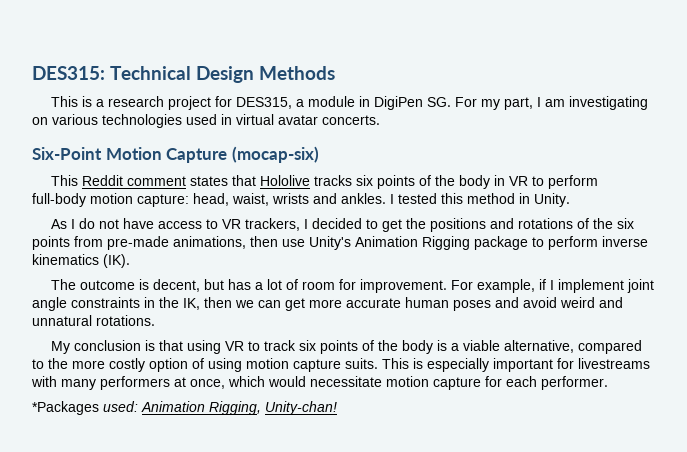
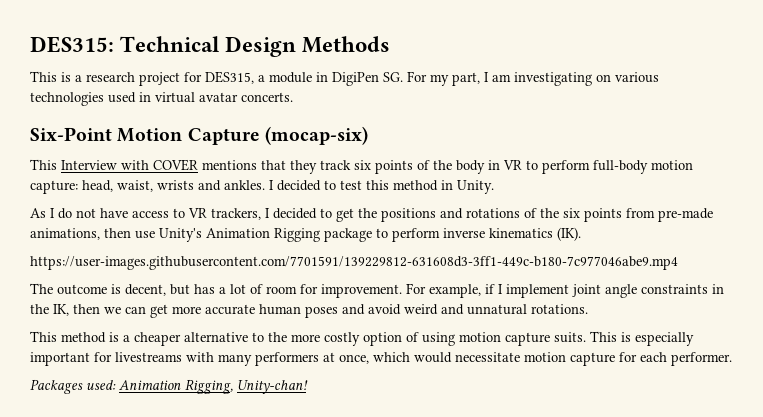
- This Reddit comment states that Hololive tracks six points of the body in VR to perform full-body motion capture: head, waist, wrists and ankles.
+ This Interview with COVER mentions that they track six points of the body in VR to perform full-body motion capture: head, waist, wrists and ankles.
- I tested this method in Unity.
+ I decided to test this method in Unity.
+ https://user-images.githubusercontent.com/7701591/139229812-631608d3-3ff1-449c-b180-7c977046abe9.mp4
- My conclusion is that using VR to track six points of the body is a viable alternative, compared to the more costly option of using motion capture suits.
+ This method is a cheaper alternative to the more costly option of using motion capture suits.
- *Packages used: Animation Rigging, Unity-chan!
+ Packages used: Animation Rigging, Unity-chan!

